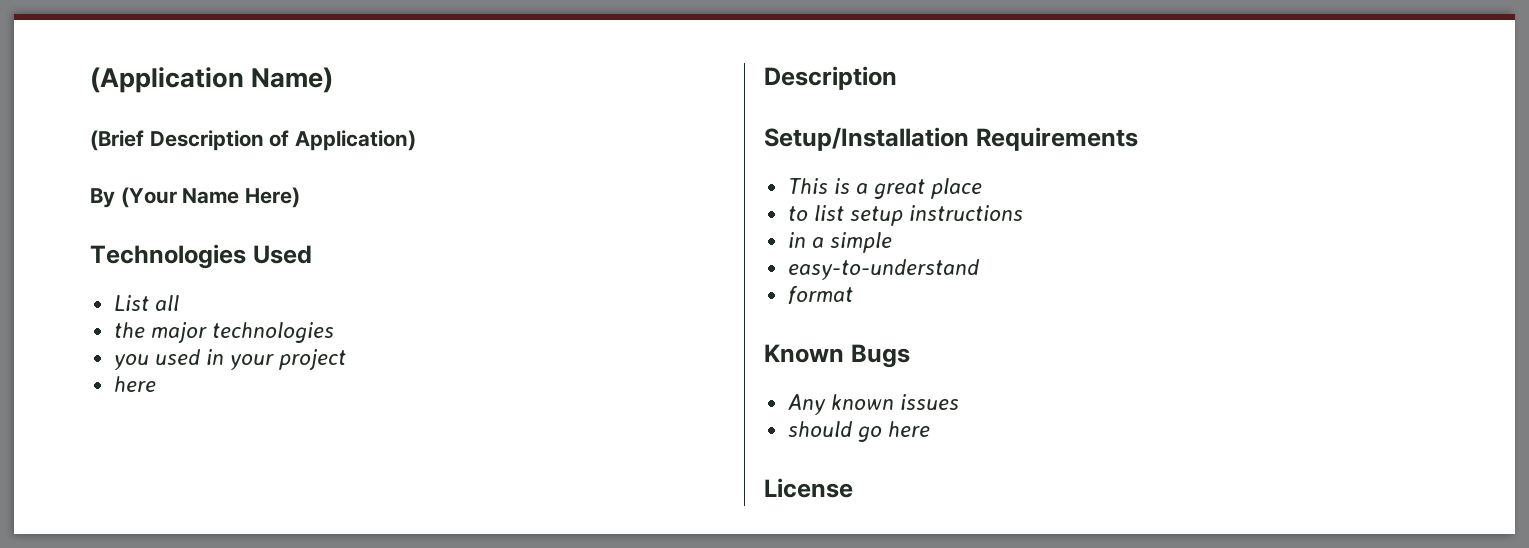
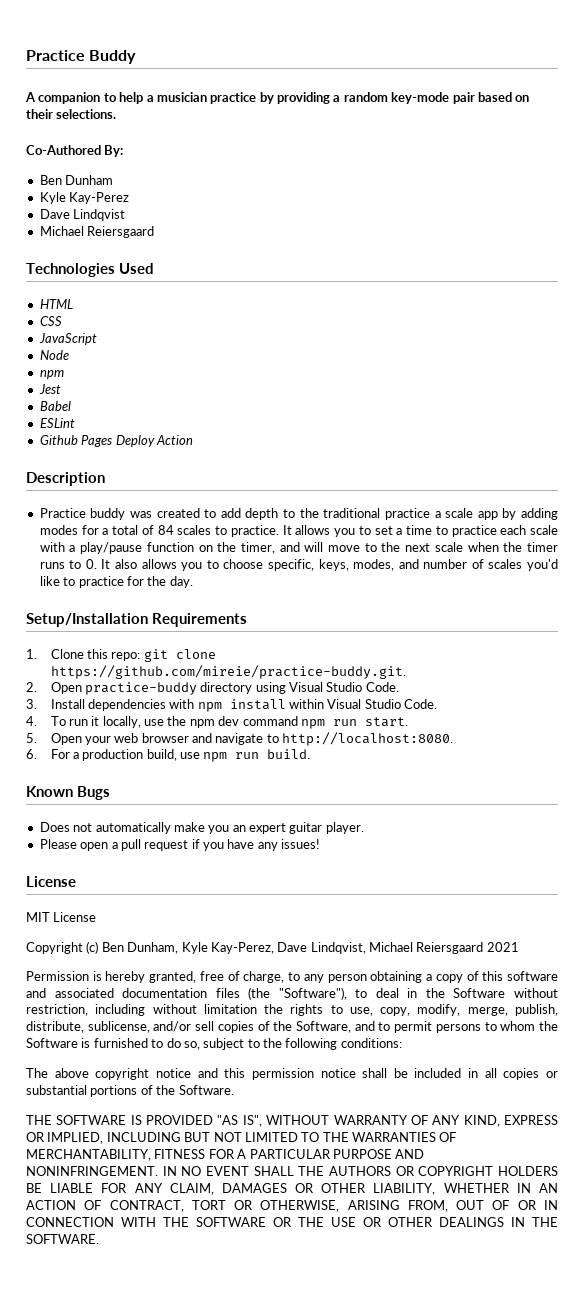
- (Application Name)
- (Brief Description of Application)
- By (Your Name Here)
+ Practice Buddy
+ A companion to help a musician practice by providing a random key-mode pair based on their selections.
+ Co-Authored By:
+ Ben Dunham
+ Kyle Kay-Perez
+ Dave Lindqvist
+ Michael Reiersgaard
  Technologies Used
- List all
- the major technologies
- you used in your project
- here
+ HTML
+ CSS
+ JavaScript
+ Node
+ npm
+ Jest
+ Babel
+ ESLint
+ Github Pages Deploy Action
  Description
+ Practice buddy was created to add depth to the traditional practice a scale app by adding modes for a total of 84 scales to practice. It allows you to set a time to practice each scale with a play/pause function on the timer, and will move to the next scale when the timer runs to 0. It also allows you to choose specific, keys, modes, and number of scales you'd like to practice for the day.
  Setup/Installation Requirements
- This is a great place
- to list setup instructions
- in a simple
- easy-to-understand
- format
+ 1. Clone this repo: git clone https://github.com/mireie/practice-buddy.git.
+ 2. Open practice-buddy directory using Visual Studio Code.
+ 3. Install dependencies with npm install within Visual Studio Code.
+ 4. To run it locally, use the npm dev command npm run start.
+ 5. Open your web browser and navigate to http://localhost:8080.
+ 6. For a production build, use npm run build.
  Known Bugs
- Any known issues
- should go here
+ Does not automatically make you an expert guitar player.
+ Please open a pull request if you have any issues!
  License
+ MIT License
+ Copyright (c) Ben Dunham, Kyle Kay-Perez, Dave Lindqvist, Michael Reiersgaard 2021
+ Permission is hereby granted, free of charge, to any person obtaining a copy of this software and associated documentation files (the "Software"), to deal in the Software without restriction, including without limitation the rights to use, copy, modify, merge, publish, distribute, sublicense, and/or sell copies of the Software, and to permit persons to whom the Software is furnished to do so, subject to the following conditions:
+ The above copyright notice and this permission notice shall be included in all copies or substantial portions of the Software.
+ THE SOFTWARE IS PROVIDED "AS IS", WITHOUT WARRANTY OF ANY KIND, EXPRESS OR IMPLIED, INCLUDING BUT NOT LIMITED TO THE WARRANTIES OF MERCHANTABILITY, FITNESS FOR A PARTICULAR PURPOSE AND NONINFRINGEMENT. IN NO EVENT SHALL THE AUTHORS OR COPYRIGHT HOLDERS BE LIABLE FOR ANY CLAIM, DAMAGES OR OTHER LIABILITY, WHETHER IN AN ACTION OF CONTRACT, TORT OR OTHERWISE, ARISING FROM, OUT OF OR IN CONNECTION WITH THE SOFTWARE OR THE USE OR OTHER DEALINGS IN THE SOFTWARE.

